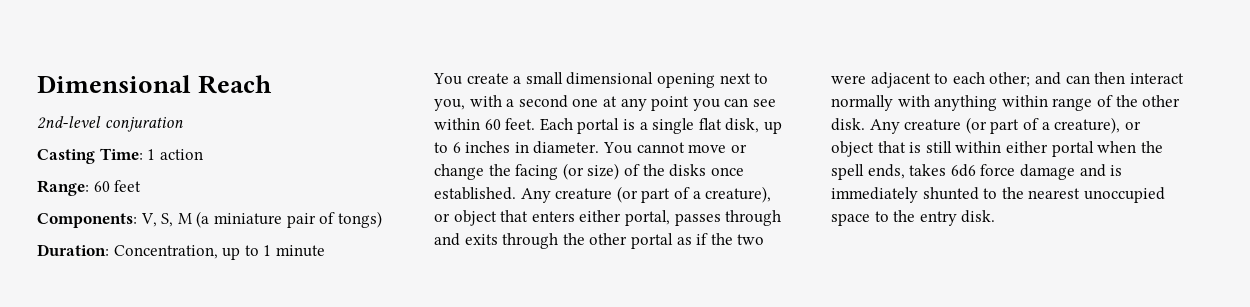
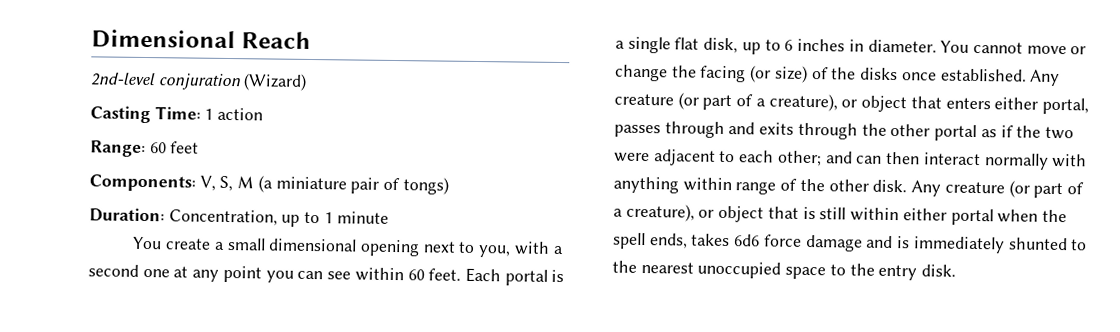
- 2nd-level conjuration
+ 2nd-level conjuration (Wizard)

